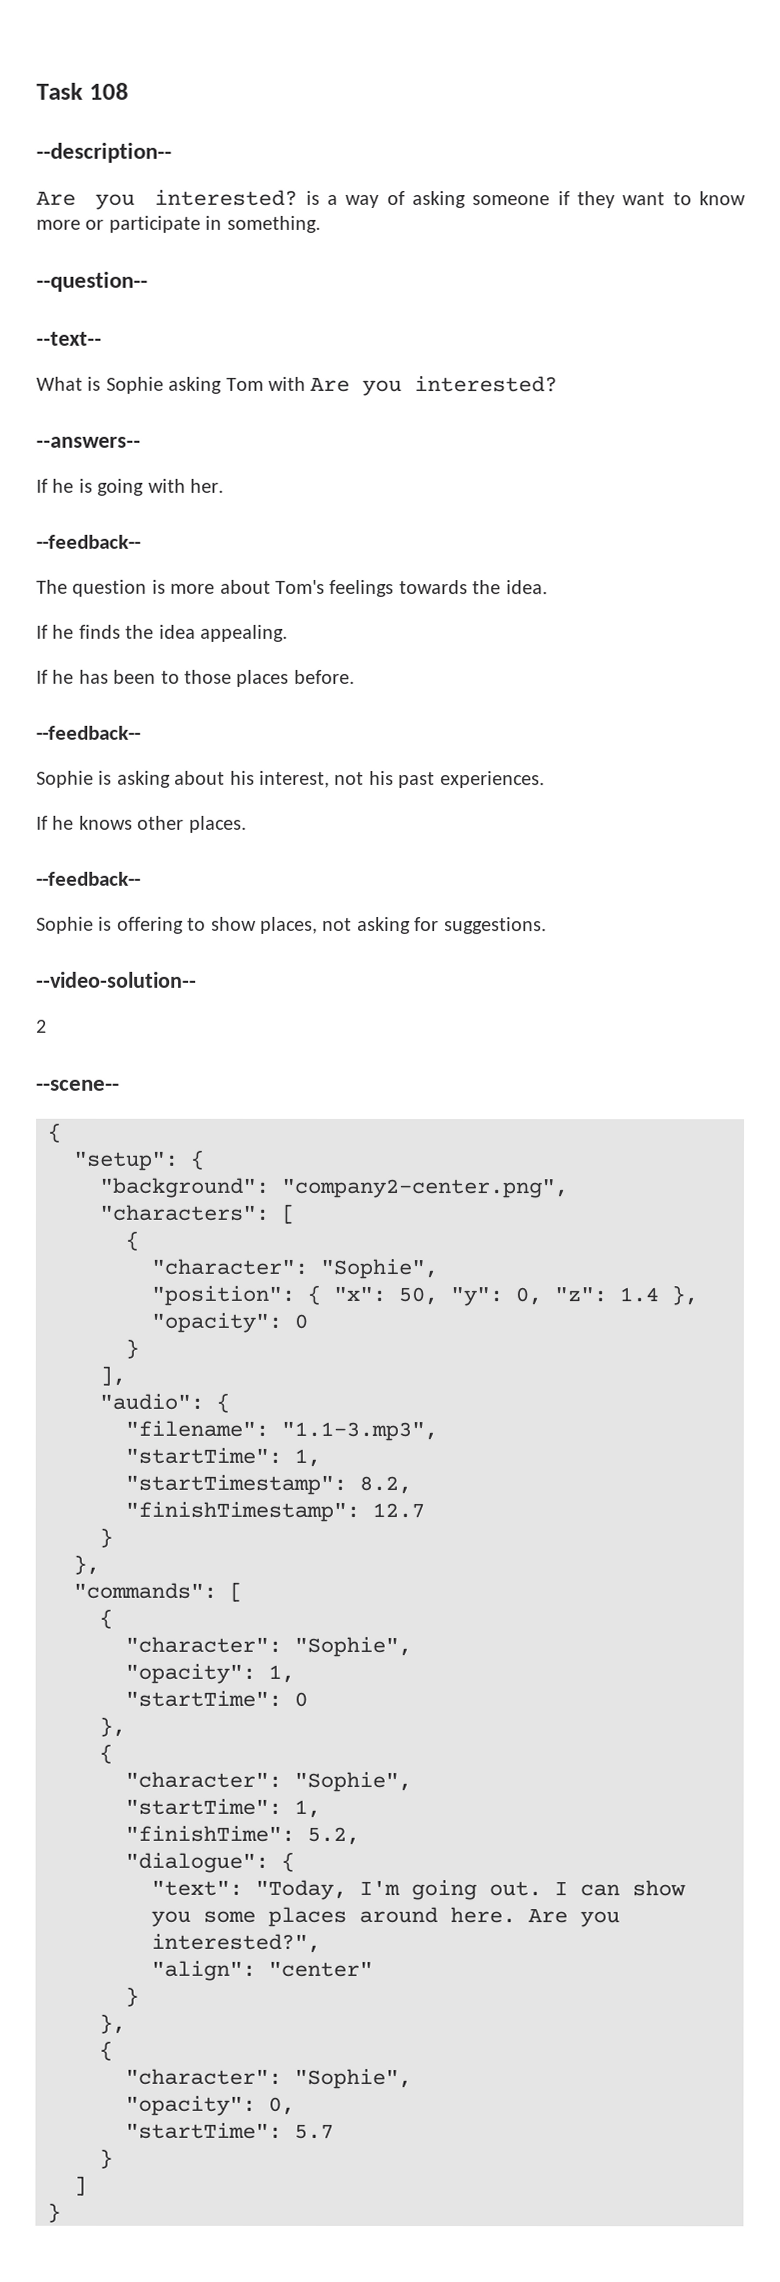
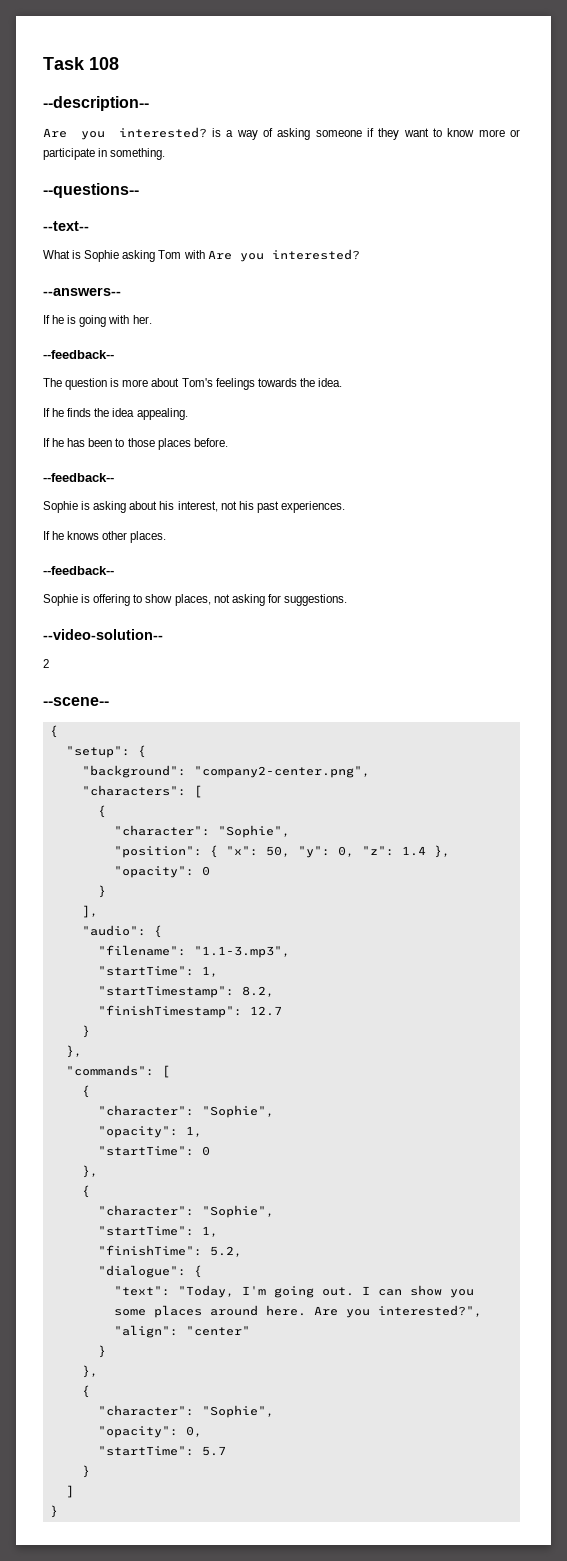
- --question--
+ --questions--

